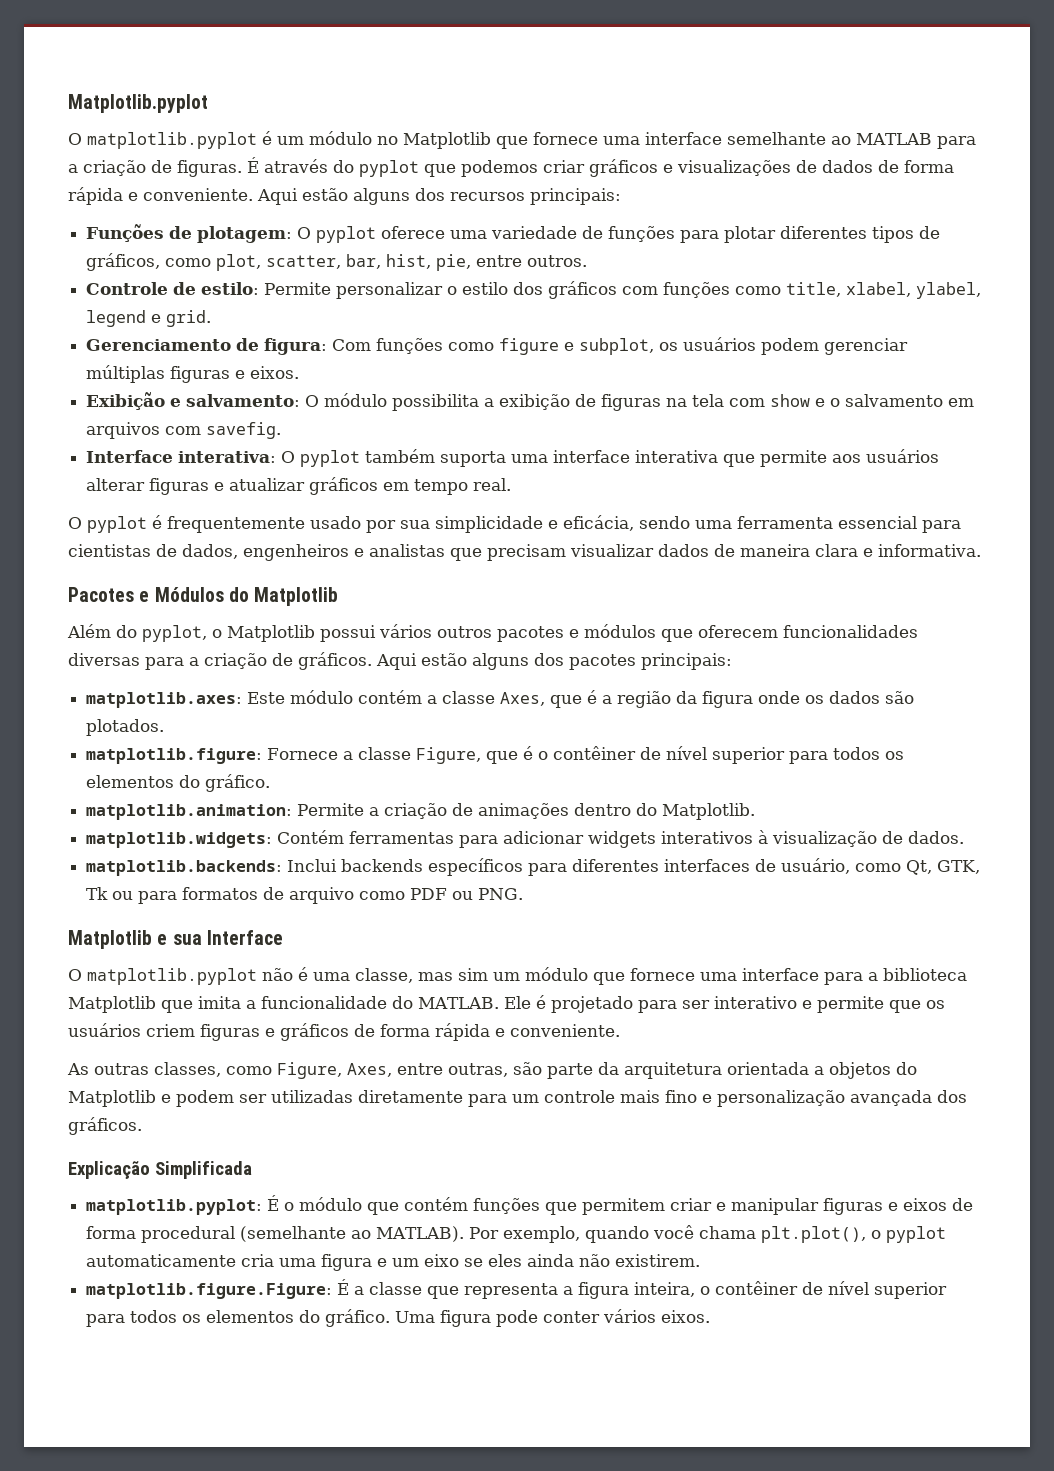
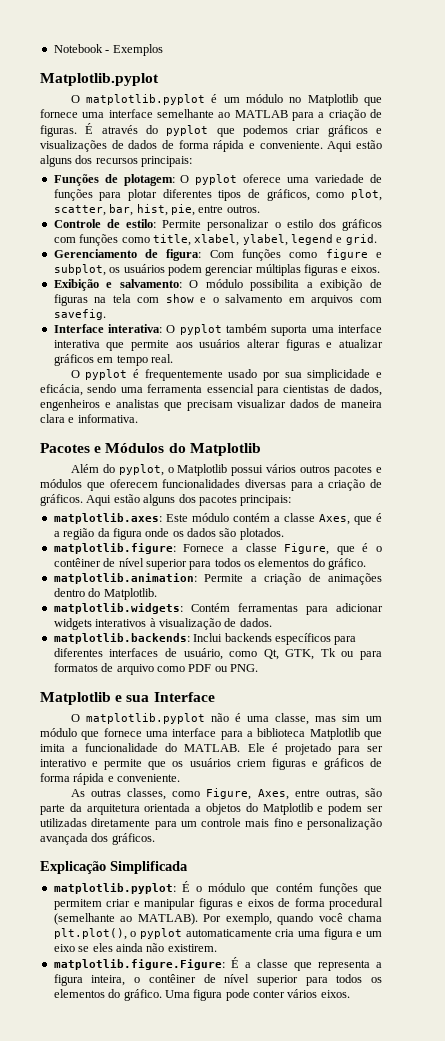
+ Notebook - Exemplos

